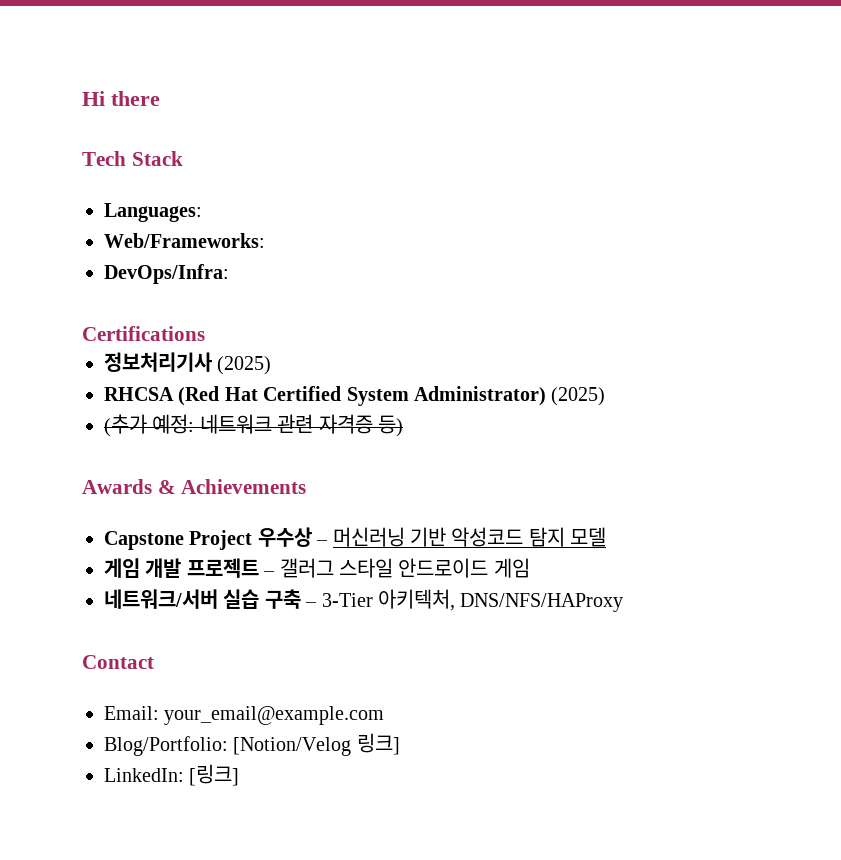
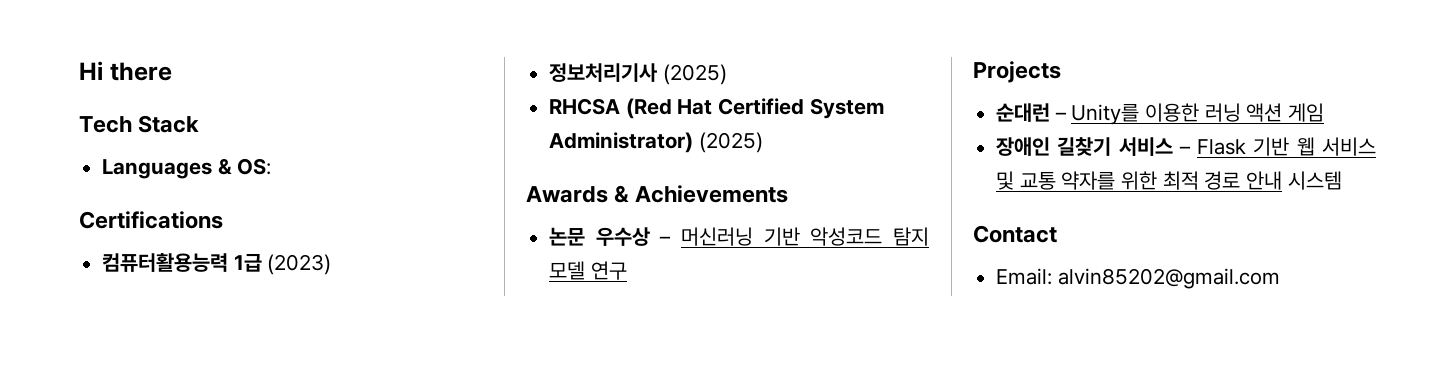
- Languages:
- Web/Frameworks:
- DevOps/Infra:
+ Languages & OS:
  Certifications
+ 컴퓨터활용능력 1급 (2023)
- (추가 예정: 네트워크 관련 자격증 등)
- Capstone Project 우수상 – 머신러닝 기반 악성코드 탐지 모델
- 게임 개발 프로젝트 – 갤러그 스타일 안드로이드 게임
- 네트워크/서버 실습 구축 – 3-Tier 아키텍처, DNS/NFS/HAProxy
+ 논문 우수상 – 머신러닝 기반 악성코드 탐지 모델 연구
+ Projects
+ 순대런 – Unity를 이용한 러닝 액션 게임
+ 장애인 길찾기 서비스 – Flask 기반 웹 서비스 및 교통 약자를 위한 최적 경로 안내 시스템
  Contact
- Email: your_email@example.com
- Blog/Portfolio: [Notion/Velog 링크]
- LinkedIn: [링크]
+ Email: alvin85202@gmail.com

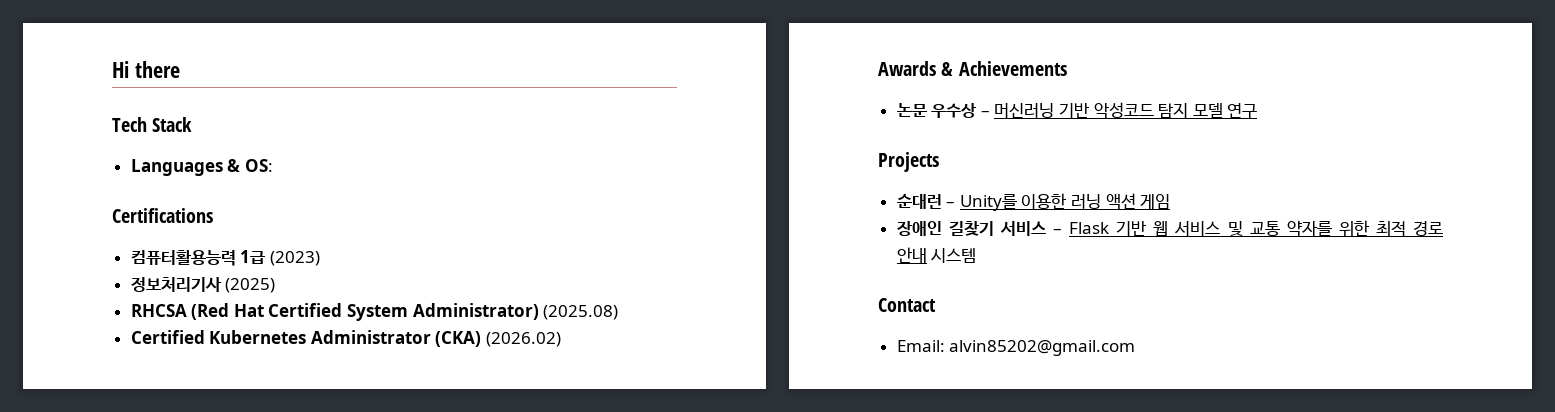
- RHCSA (Red Hat Certified System Administrator) (2025)
+ RHCSA (Red Hat Certified System Administrator) (2025.08)
+ Certified Kubernetes Administrator (CKA) (2026.02)

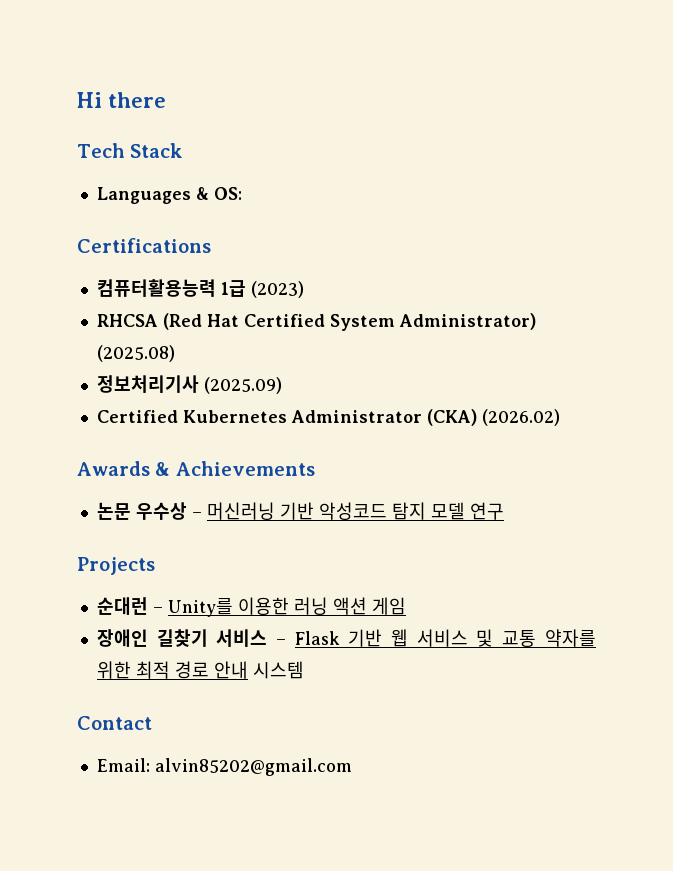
- 정보처리기사 (2025)
+ 정보처리기사 (2025.09)

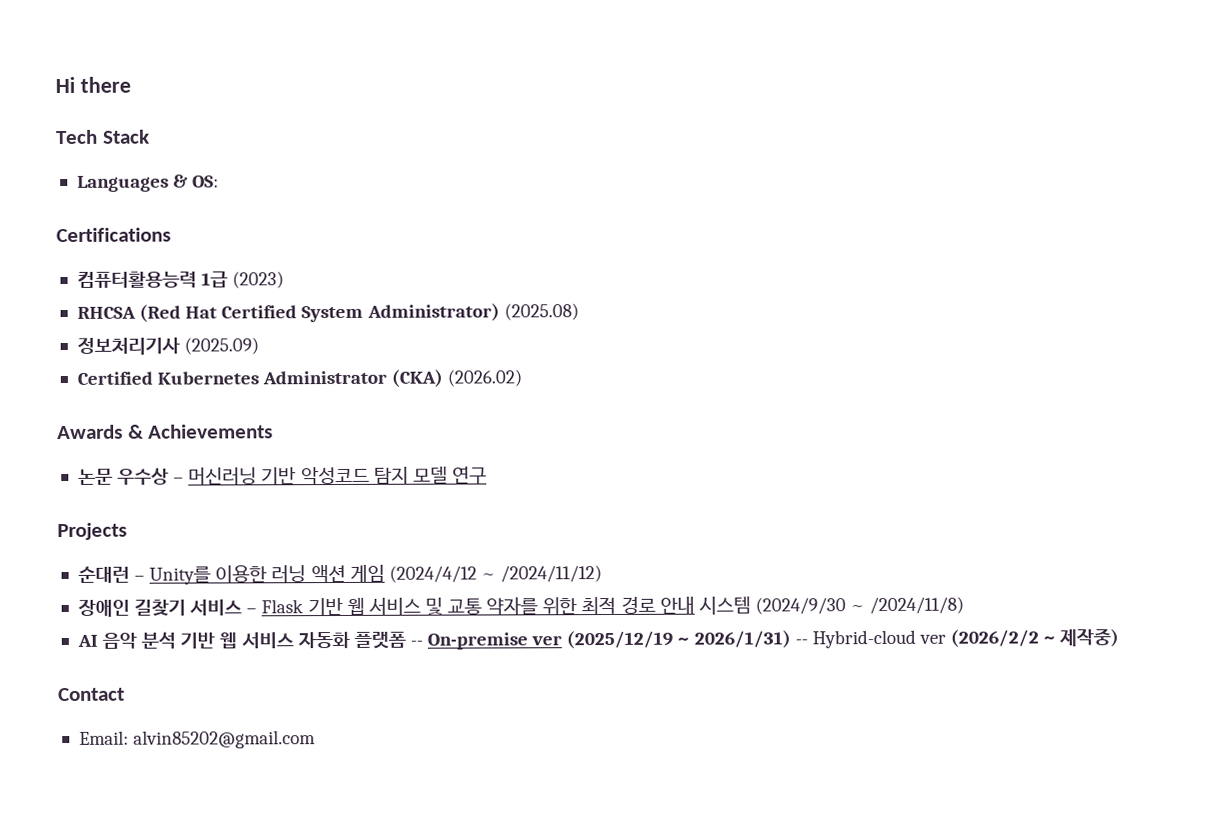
- 순대런 – Unity를 이용한 러닝 액션 게임
+ 순대런 – Unity를 이용한 러닝 액션 게임 (2024/4/12 ~ /2024/11/12)
- 장애인 길찾기 서비스 – Flask 기반 웹 서비스 및 교통 약자를 위한 최적 경로 안내 시스템
+ 장애인 길찾기 서비스 – Flask 기반 웹 서비스 및 교통 약자를 위한 최적 경로 안내 시스템 (2024/9/30 ~ /2024/11/8)
+ AI 음악 분석 기반 웹 서비스 자동화 플랫폼 -- On-premise ver (2025/12/19 ~ 2026/1/31) -- Hybrid-cloud ver (2026/2/2 ~ 제작중)

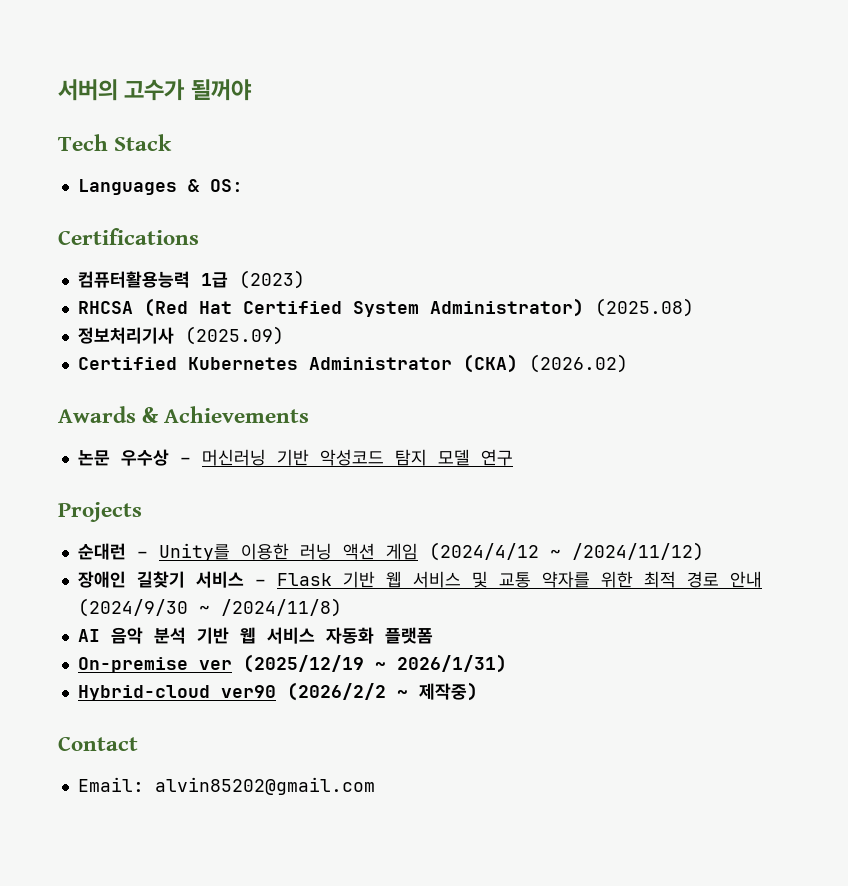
- Hi there
+ 서버의 고수가 될꺼야
- 장애인 길찾기 서비스 – Flask 기반 웹 서비스 및 교통 약자를 위한 최적 경로 안내 시스템 (2024/9/30 ~ /2024/11/8)
+ 장애인 길찾기 서비스 – Flask 기반 웹 서비스 및 교통 약자를 위한 최적 경로 안내 (2024/9/30 ~ /2024/11/8)
- AI 음악 분석 기반 웹 서비스 자동화 플랫폼 -- On-premise ver (2025/12/19 ~ 2026/1/31) -- Hybrid-cloud ver (2026/2/2 ~ 제작중)
+ AI 음악 분석 기반 웹 서비스 자동화 플랫폼
+ On-premise ver (2025/12/19 ~ 2026/1/31)
+ Hybrid-cloud ver90 (2026/2/2 ~ 제작중)

